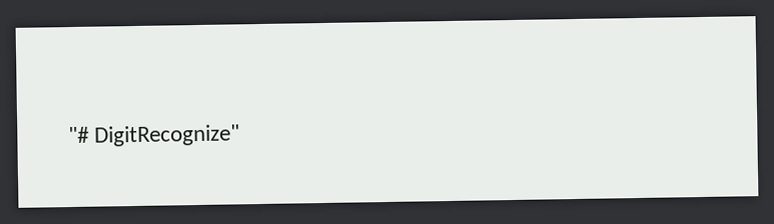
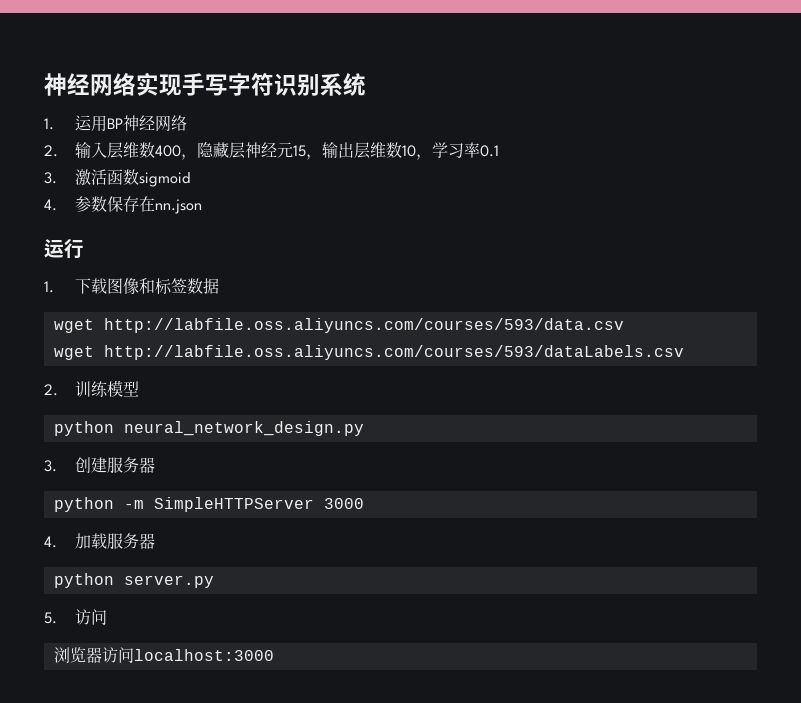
- "# DigitRecognize"
+ 神经网络实现手写字符识别系统
+ 1.运用BP神经网络
+ 2.输入层维数400，隐藏层神经元15，输出层维数10，学习率0.1
+ 3.激活函数sigmoid
+ 4.参数保存在nn.json
+ 运行
+ 1.下载图像和标签数据
+ wget http://labfile.oss.aliyuncs.com/courses/593/data.csv
+ wget http://labfile.oss.aliyuncs.com/courses/593/dataLabels.csv
+ 2.训练模型
+ python neural_network_design.py
+ 3.创建服务器
+ python -m SimpleHTTPServer 3000
+ 4.加载服务器
+ python server.py
+ 5.访问
+ 浏览器访问localhost:3000

